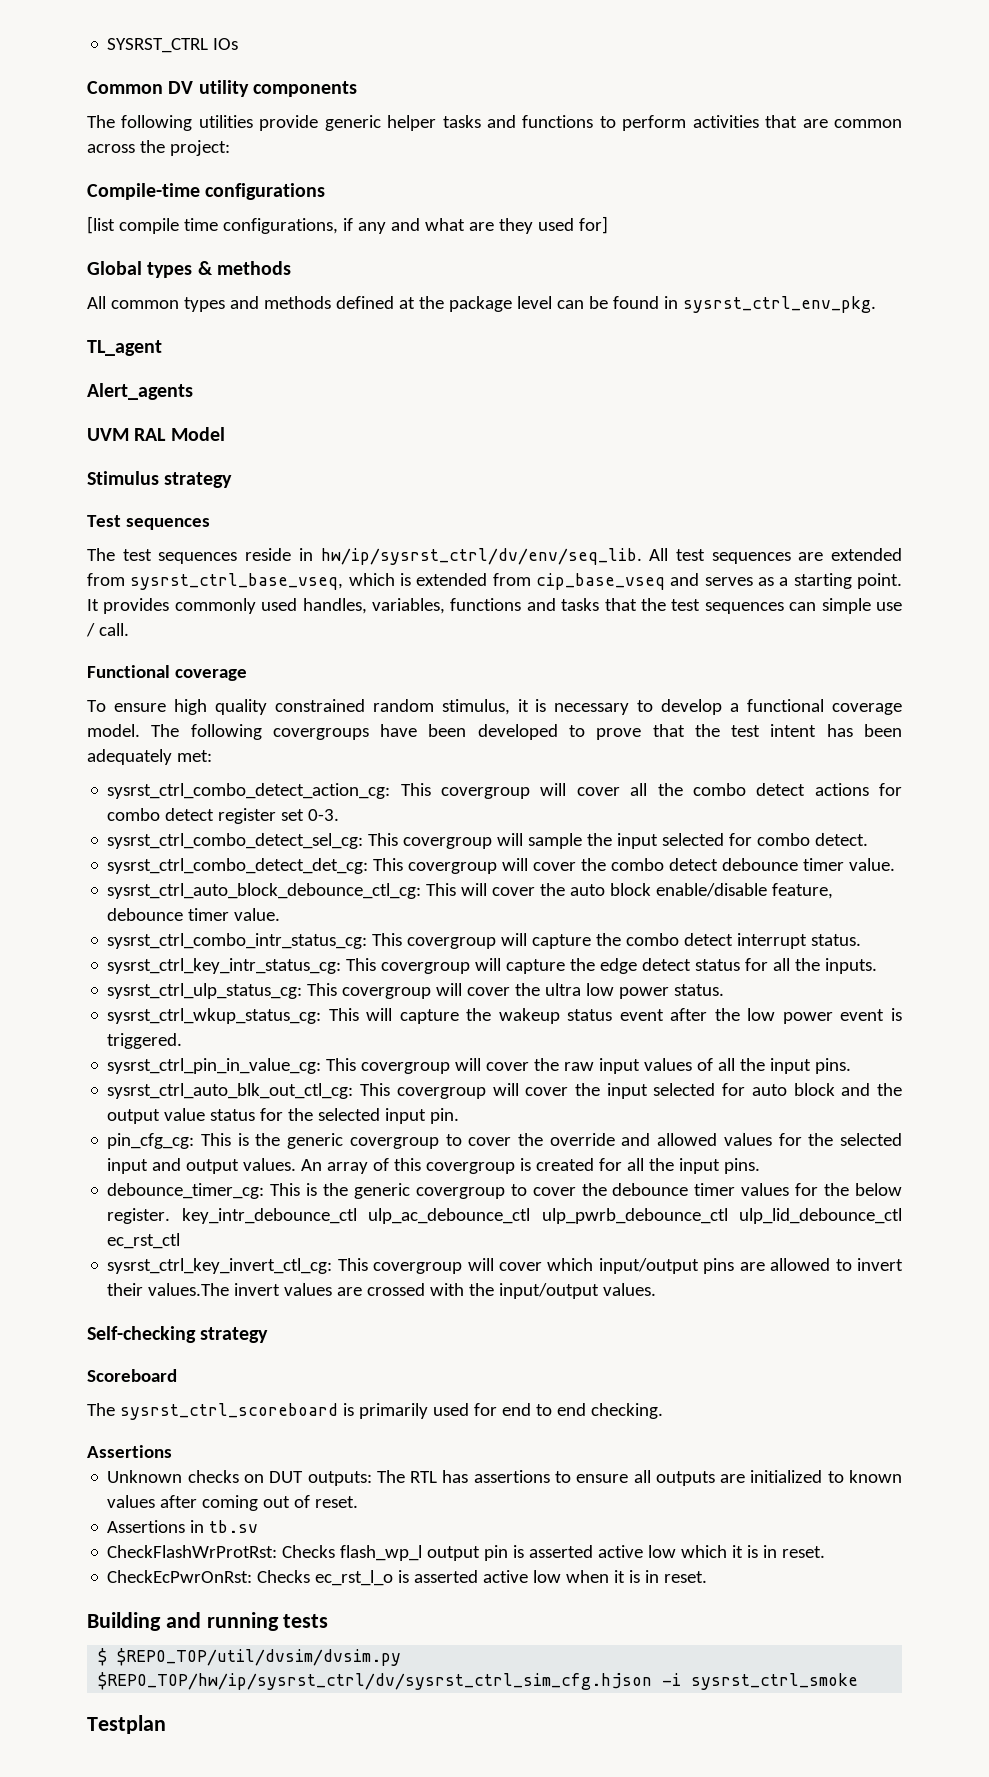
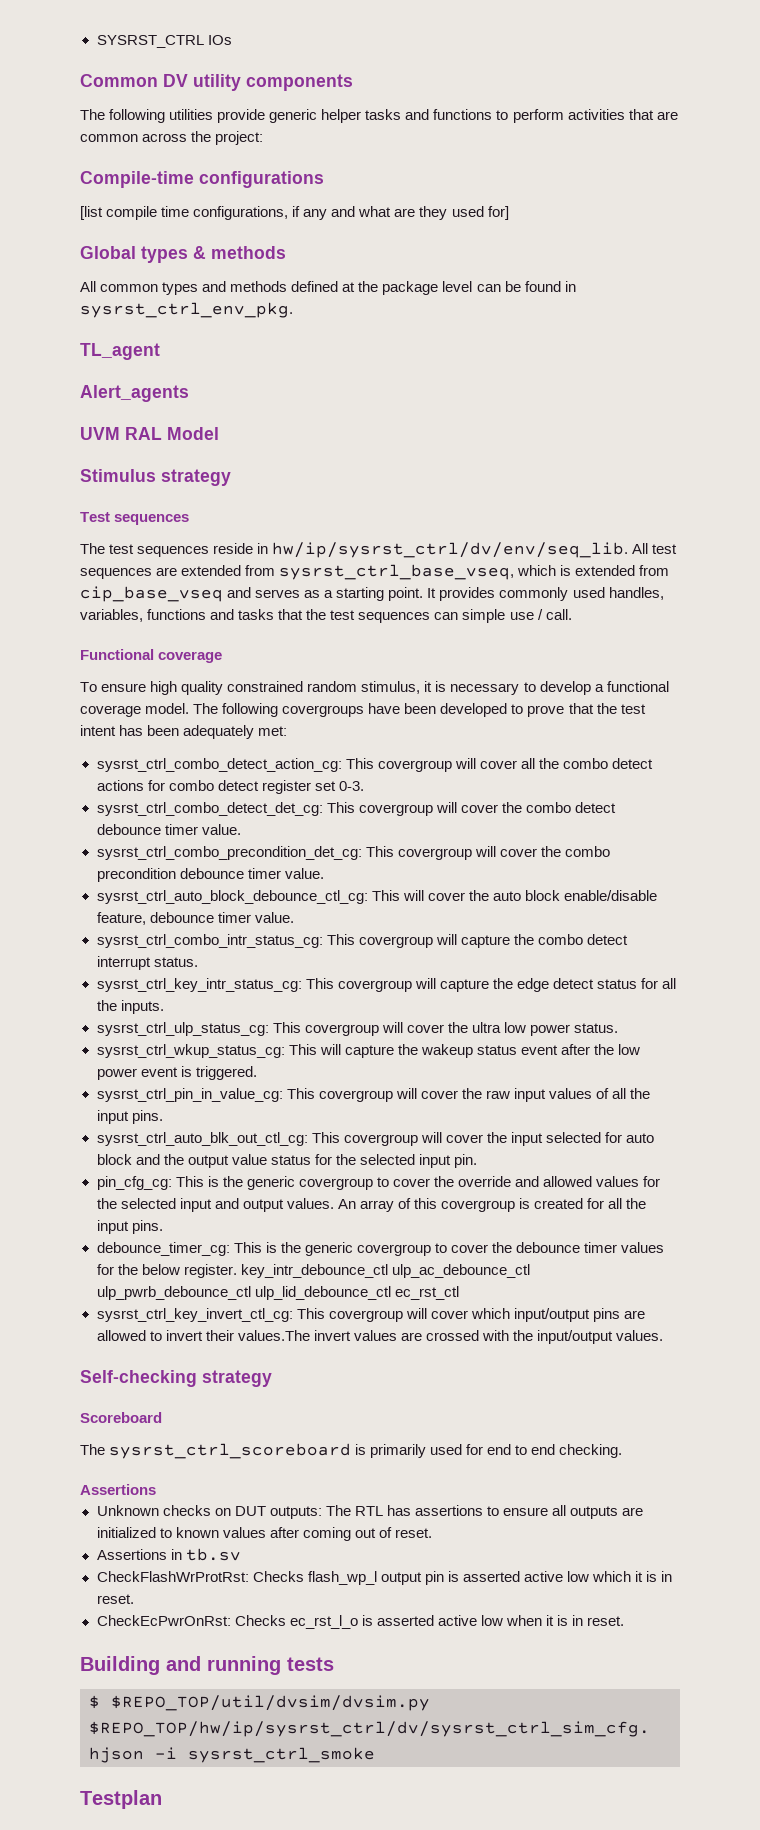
- sysrst_ctrl_combo_detect_sel_cg: This covergroup will sample the input selected for combo detect.
+ sysrst_ctrl_combo_precondition_det_cg: This covergroup will cover the combo precondition debounce timer value.

